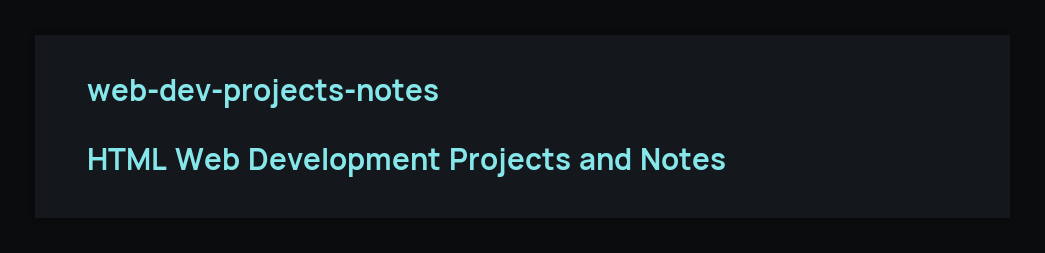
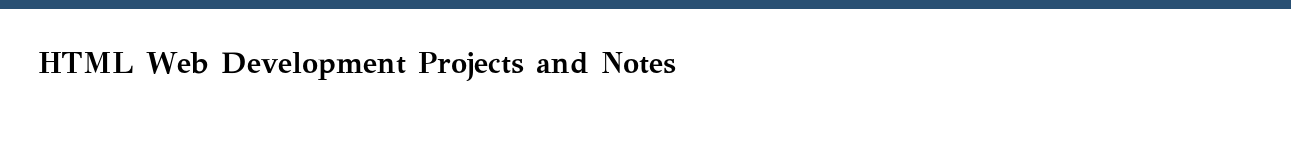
- web-dev-projects-notes

